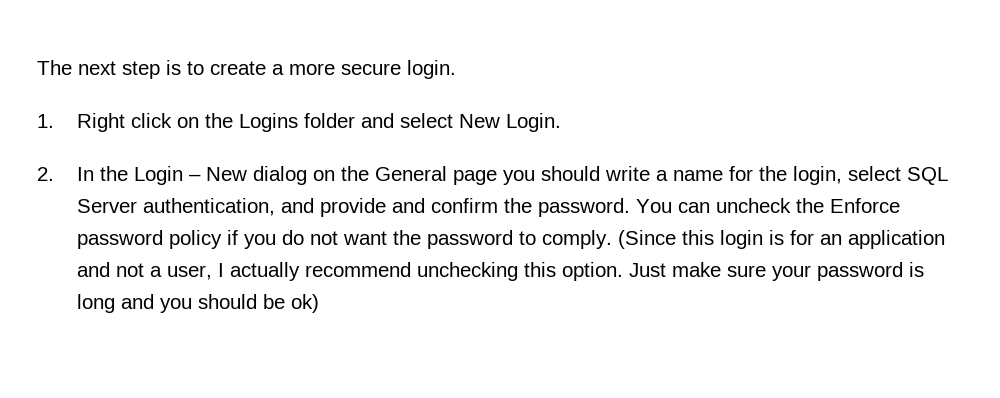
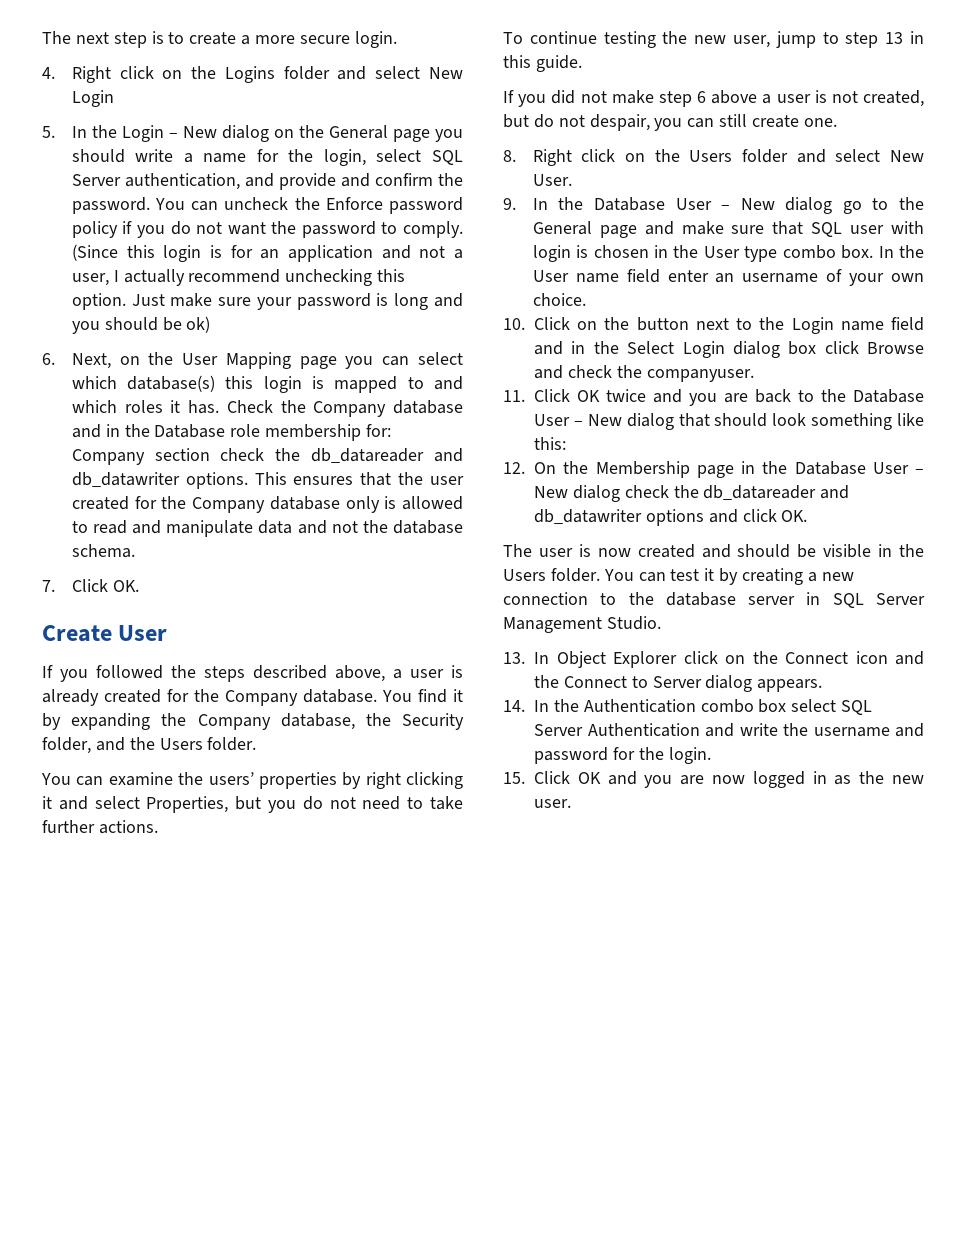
- 1. Right click on the Logins folder and select New Login.
- 2. In the Login – New dialog on the General page you should write a name for the login, select SQL Server authentication, and provide and confirm the password.
+ 4. Right click on the Logins folder and select New Login
+ 5. In the Login – New dialog on the General page you should write a name for the login, select SQL Server authentication, and provide and confirm the password.
+ 6. Next, on the User Mapping page you can select which database(s) this login is mapped to and which roles it has. Check the Company database and in the Database role membership for: Company section check the db_datareader and db_datawriter options. This ensures that the user created for the Company database only is allowed to read and manipulate data and not the database schema.
+ 7. Click OK.
+ Create User
+ If you followed the steps described above, a user is already created for the Company database. You find it by expanding the Company database, the Security folder, and the Users folder.
+ You can examine the users’ properties by right clicking it and select Properties, but you do not need to take further actions.
+ To continue testing the new user, jump to step 13 in this guide.
+ If you did not make step 6 above a user is not created, but do not despair, you can still create one.
+ 8. Right click on the Users folder and select New User.
+ 9. In the Database User – New dialog go to the General page and make sure that SQL user with login is chosen in the User type combo box. In the User name field enter an username of your own choice.
+ 10. Click on the button next to the Login name field and in the Select Login dialog box click Browse and check the companyuser.
+ 11. Click OK twice and you are back to the Database User – New dialog that should look something like this:
+ 12. On the Membership page in the Database User – New dialog check the db_datareader and db_datawriter options and click OK.
+ The user is now created and should be visible in the Users folder. You can test it by creating a new connection to the database server in SQL Server Management Studio.
+ 13. In Object Explorer click on the Connect icon and the Connect to Server dialog appears.
+ 14. In the Authentication combo box select SQL Server Authentication and write the username and password for the login.
+ 15. Click OK and you are now logged in as the new user.

